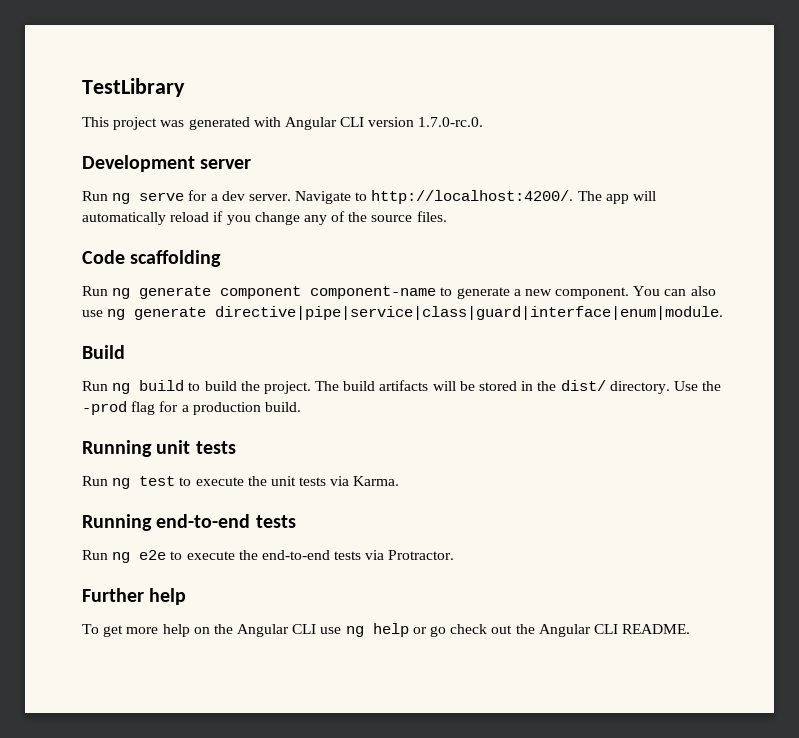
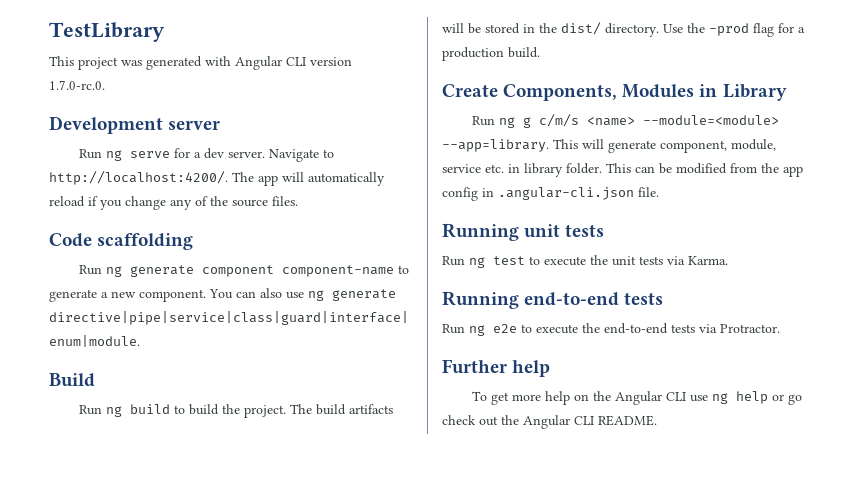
+ Create Components, Modules in Library
+ Run ng g c/m/s <name> --module=<module> --app=library. This will generate component, module, service etc. in library folder. This can be modified from the app config in .angular-cli.json file.

